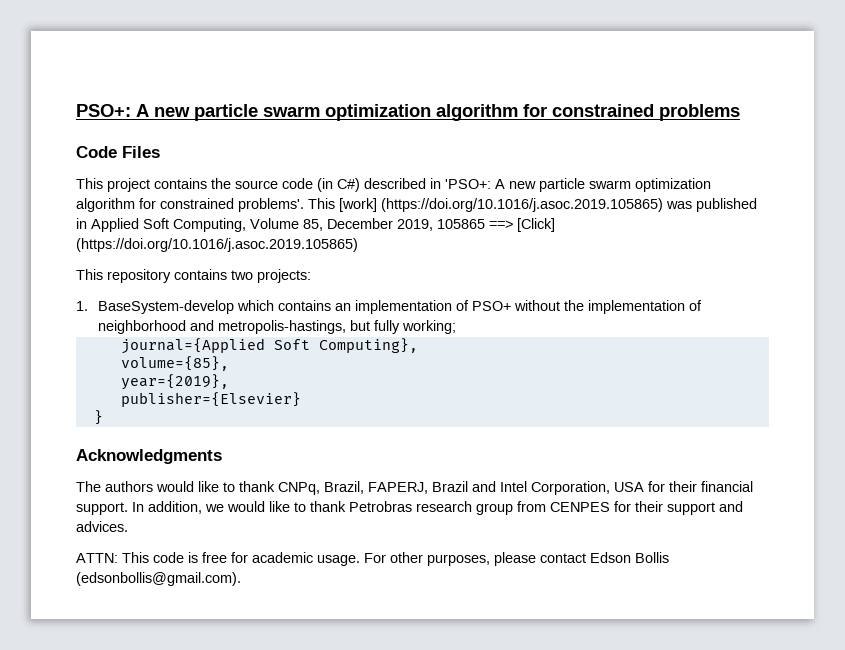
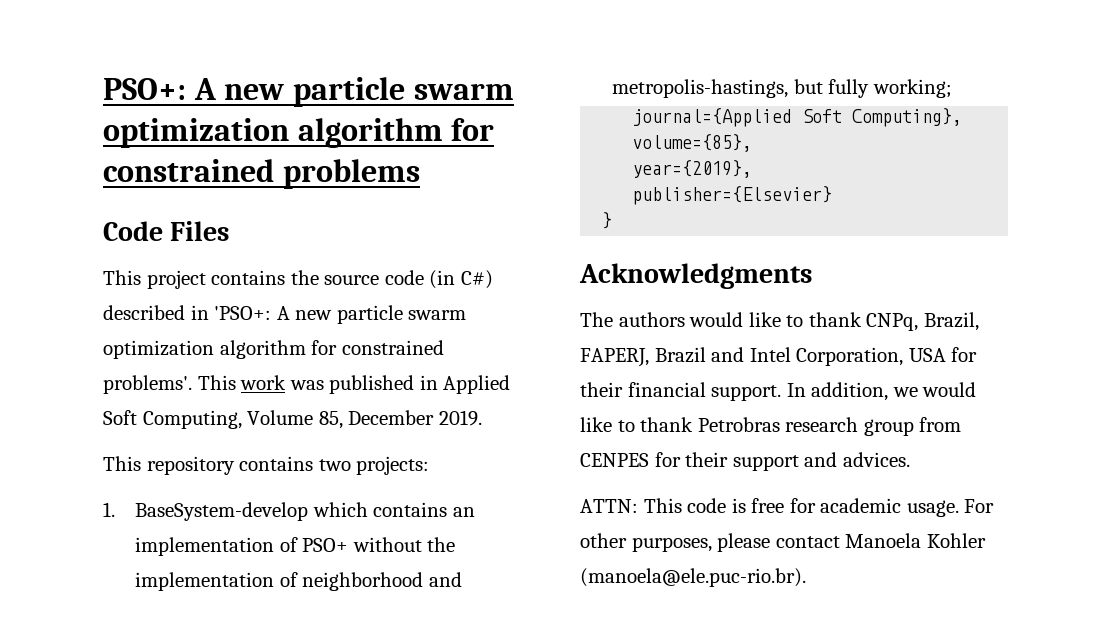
- This [work] (https://doi.org/10.1016/j.asoc.2019.105865) was published in Applied Soft Computing, Volume 85, December 2019, 105865 ==> [Click] (https://doi.org/10.1016/j.asoc.2019.105865)
+ This work was published in Applied Soft Computing, Volume 85, December 2019.
- For other purposes, please contact Edson Bollis (edsonbollis@gmail.com).
+ For other purposes, please contact Manoela Kohler (manoela@ele.puc-rio.br).

